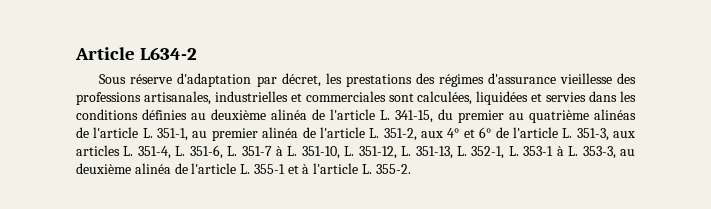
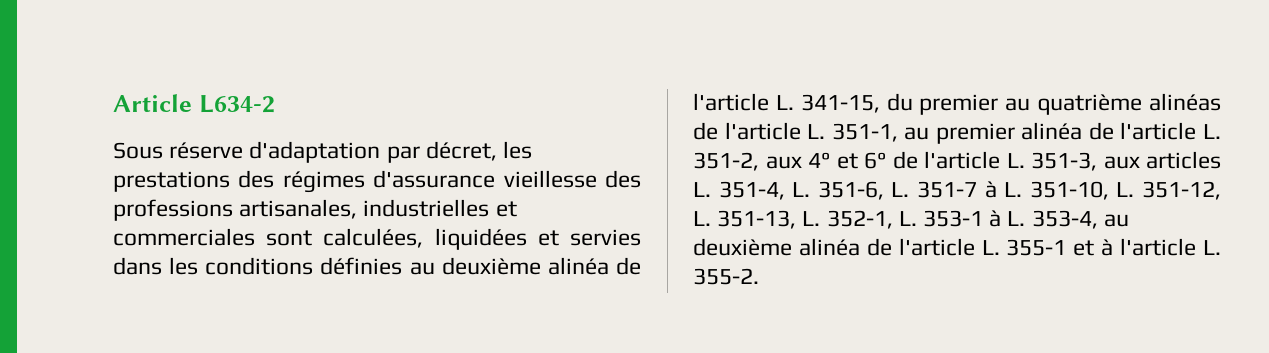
- Sous réserve d'adaptation par décret, les prestations des régimes d'assurance vieillesse des professions artisanales, industrielles et commerciales sont calculées, liquidées et servies dans les conditions définies au deuxième alinéa de l'article L. 341-15, du premier au quatrième alinéas de l'article L. 351-1, au premier alinéa de l'article L. 351-2, aux 4° et 6° de l'article L. 351-3, aux articles L. 351-4, L. 351-6, L. 351-7 à L. 351-10, L. 351-12, L. 351-13, L. 352-1, L. 353-1 à L. 353-3, au deuxième alinéa de l'article L. 355-1 et à l'article L. 355-2.
+ Sous réserve d'adaptation par décret, les prestations des régimes d'assurance vieillesse des professions artisanales, industrielles et commerciales sont calculées, liquidées et servies dans les conditions définies au deuxième alinéa de l'article L. 341-15, du premier au quatrième alinéas de l'article L. 351-1, au premier alinéa de l'article L. 351-2, aux 4° et 6° de l'article L. 351-3, aux articles L. 351-4, L. 351-6, L. 351-7 à L. 351-10, L. 351-12, L. 351-13, L. 352-1, L. 353-1 à L. 353-4, au deuxième alinéa de l'article L. 355-1 et à l'article L. 355-2.

